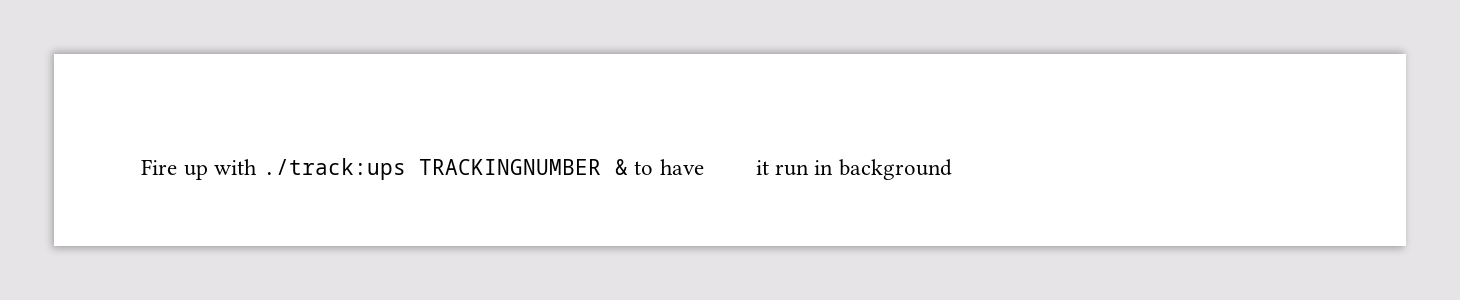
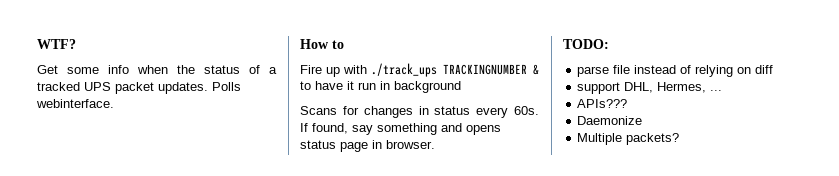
+ WTF?
+ Get some info when the status of a tracked UPS packet updates. Polls webinterface.
+ How to
- Fire up with ./track:ups TRACKINGNUMBER & to have it run in background
+ Fire up with ./track_ups TRACKINGNUMBER & to have it run in background
+ Scans for changes in status every 60s. If found, say something and opens status page in browser.
+ TODO:
+ parse file instead of relying on diff
+ support DHL, Hermes, ...
+ APIs???
+ Daemonize
+ Multiple packets?

